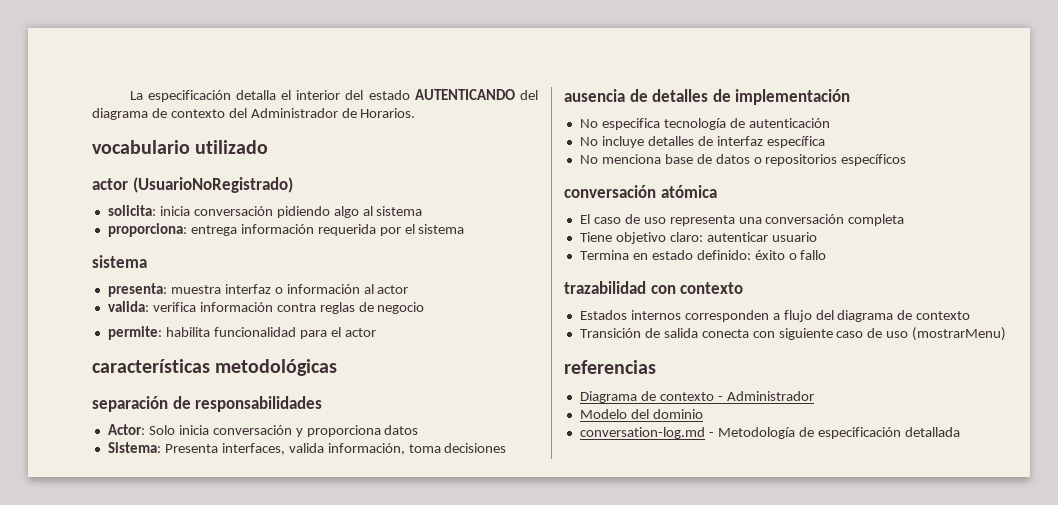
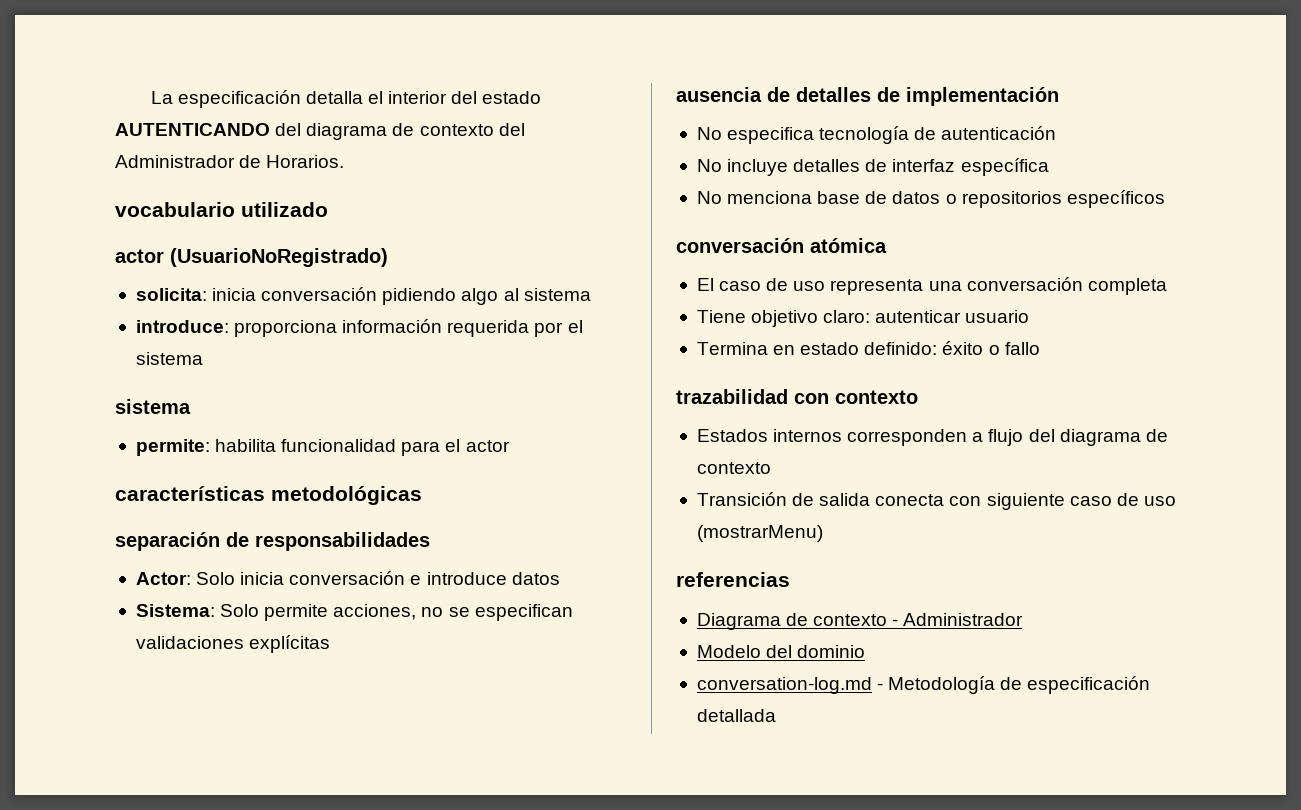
- proporciona: entrega información requerida por el sistema
+ introduce: proporciona información requerida por el sistema
- presenta: muestra interfaz o información al actor
- valida: verifica información contra reglas de negocio
- Actor: Solo inicia conversación y proporciona datos
+ Actor: Solo inicia conversación e introduce datos
- Sistema: Presenta interfaces, valida información, toma decisiones
+ Sistema: Solo permite acciones, no se especifican validaciones explícitas

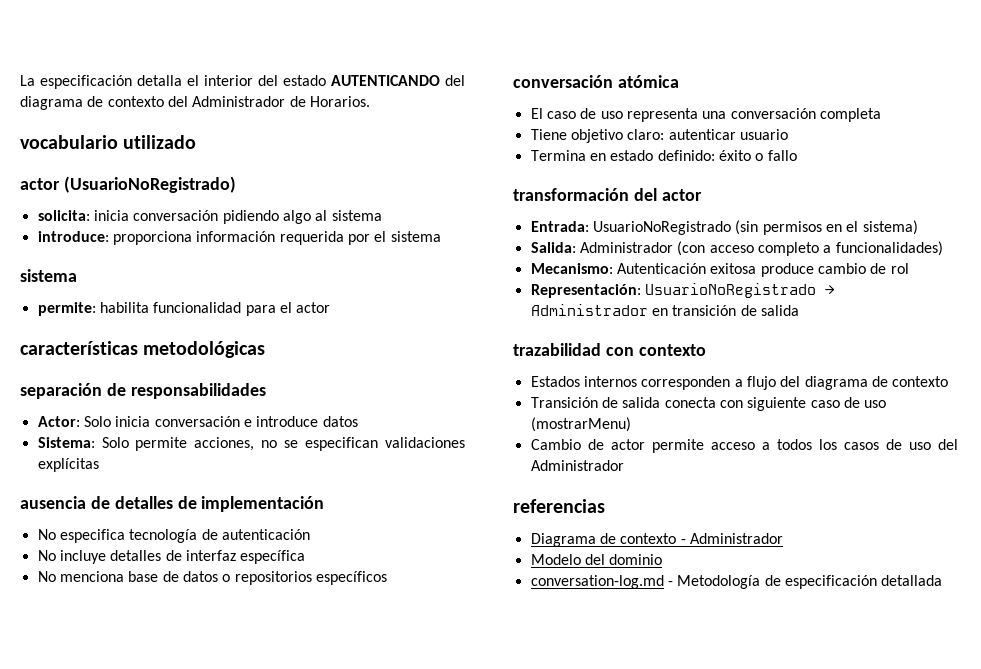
+ transformación del actor
+ Entrada: UsuarioNoRegistrado (sin permisos en el sistema)
+ Salida: Administrador (con acceso completo a funcionalidades)
+ Mecanismo: Autenticación exitosa produce cambio de rol
+ Representación: UsuarioNoRegistrado → Administrador en transición de salida
+ Cambio de actor permite acceso a todos los casos de uso del Administrador

